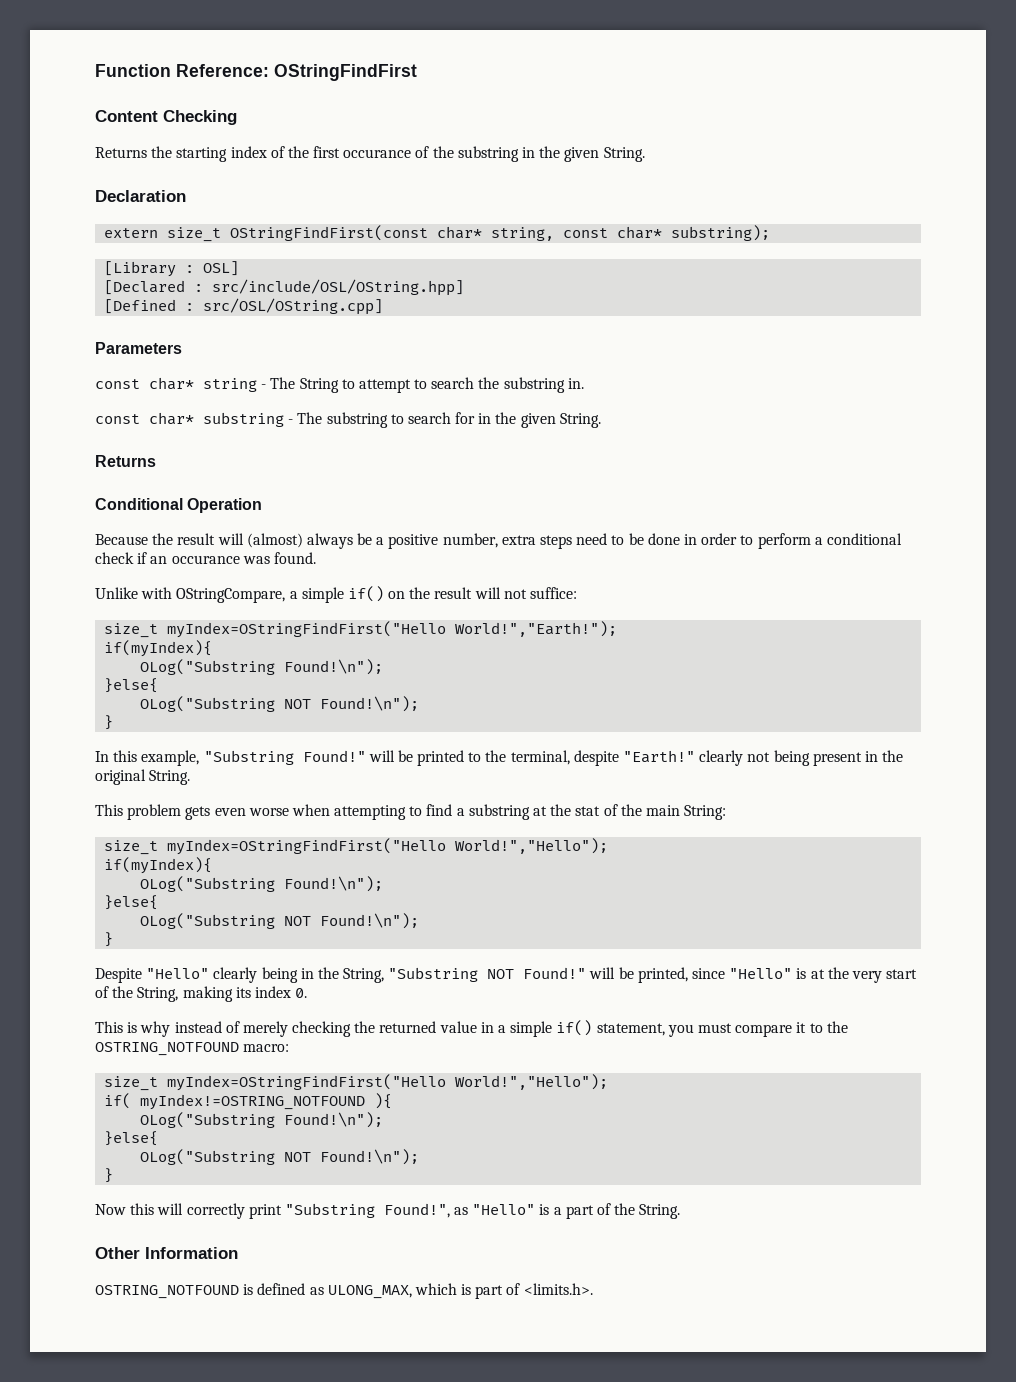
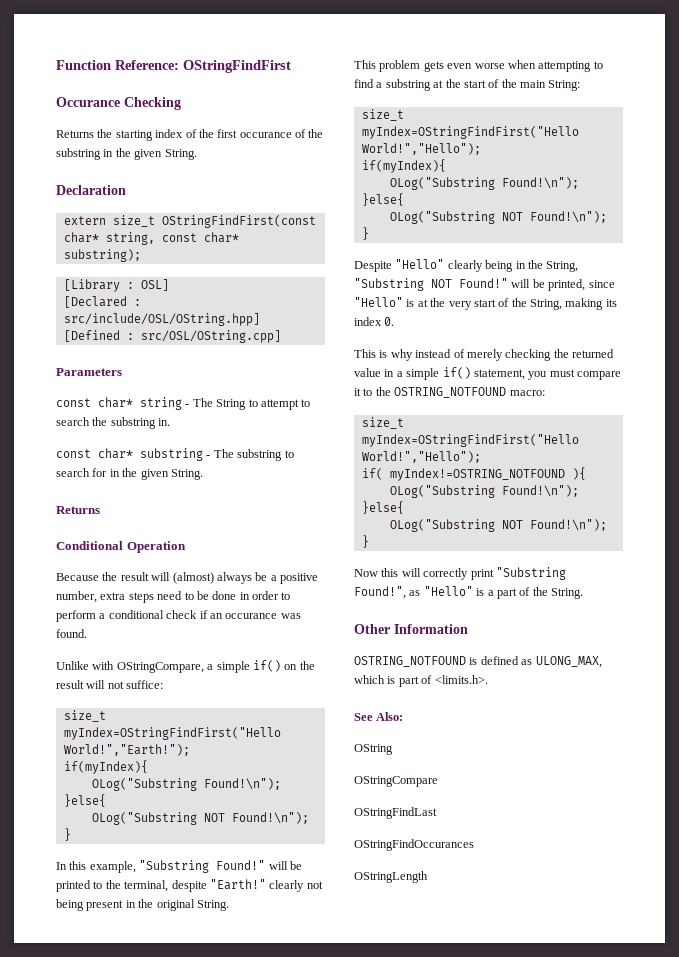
- Content Checking
+ Occurance Checking
- This problem gets even worse when attempting to find a substring at the stat of the main String:
+ This problem gets even worse when attempting to find a substring at the start of the main String:
+ See Also:
+ OString
+ OStringCompare
+ OStringFindLast
+ OStringFindOccurances
+ OStringLength

